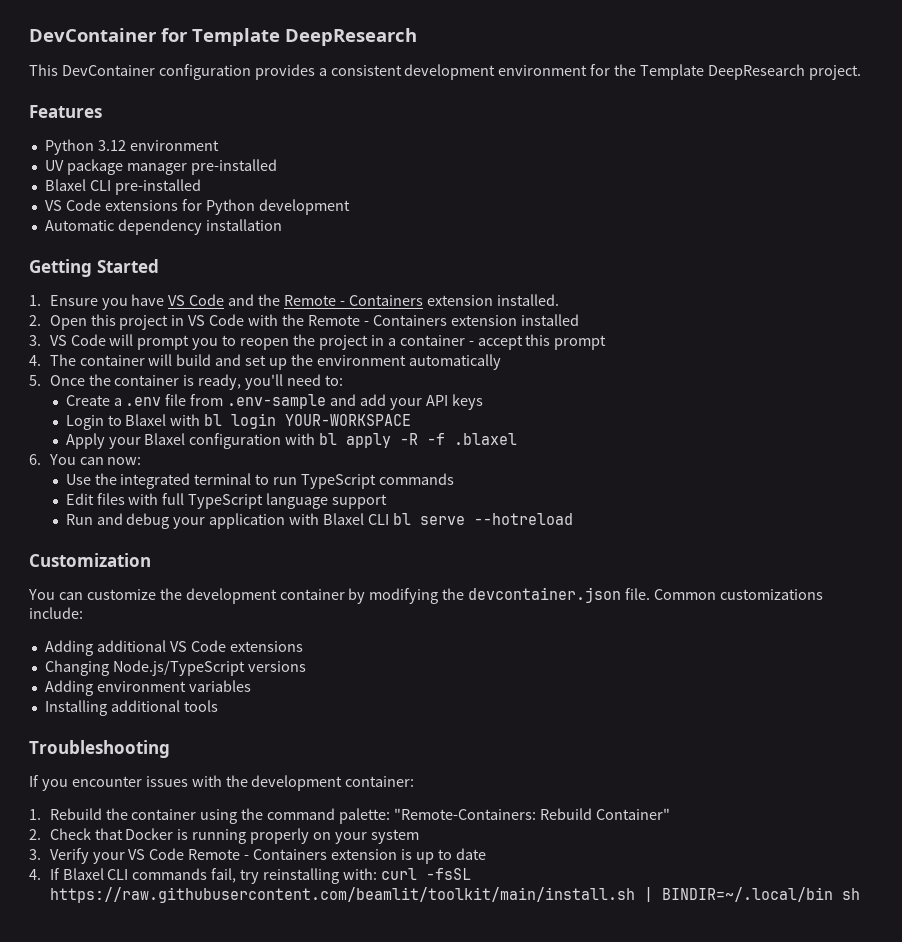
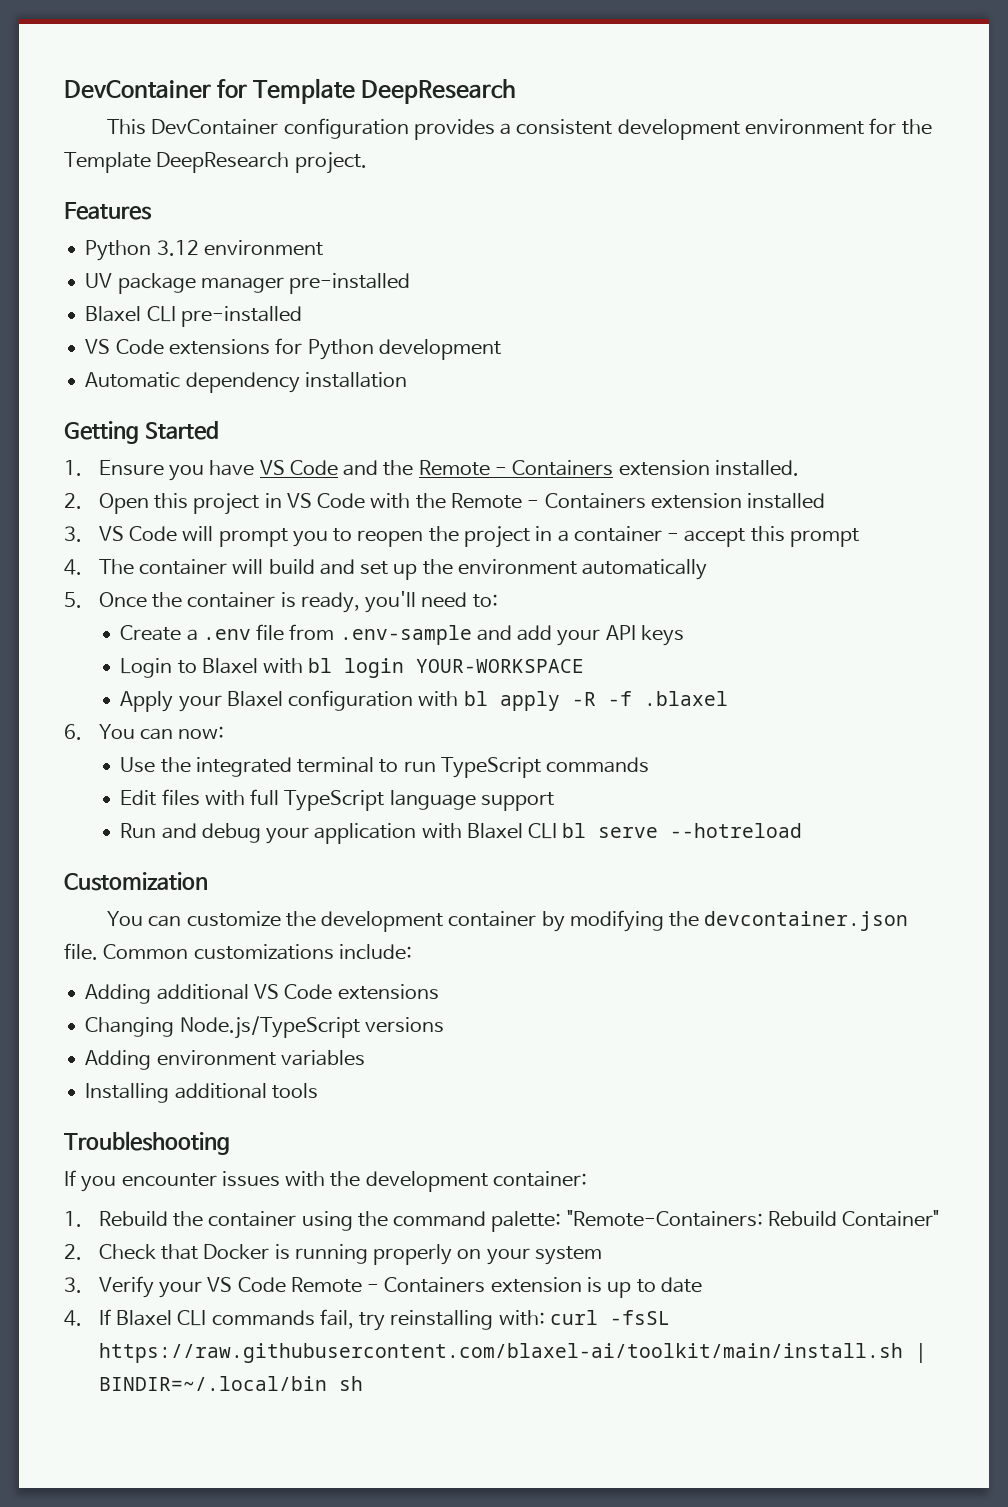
- 4. If Blaxel CLI commands fail, try reinstalling with: curl -fsSL https://raw.githubusercontent.com/beamlit/toolkit/main/install.sh | BINDIR=~/.local/bin sh
+ 4. If Blaxel CLI commands fail, try reinstalling with: curl -fsSL https://raw.githubusercontent.com/blaxel-ai/toolkit/main/install.sh | BINDIR=~/.local/bin sh

